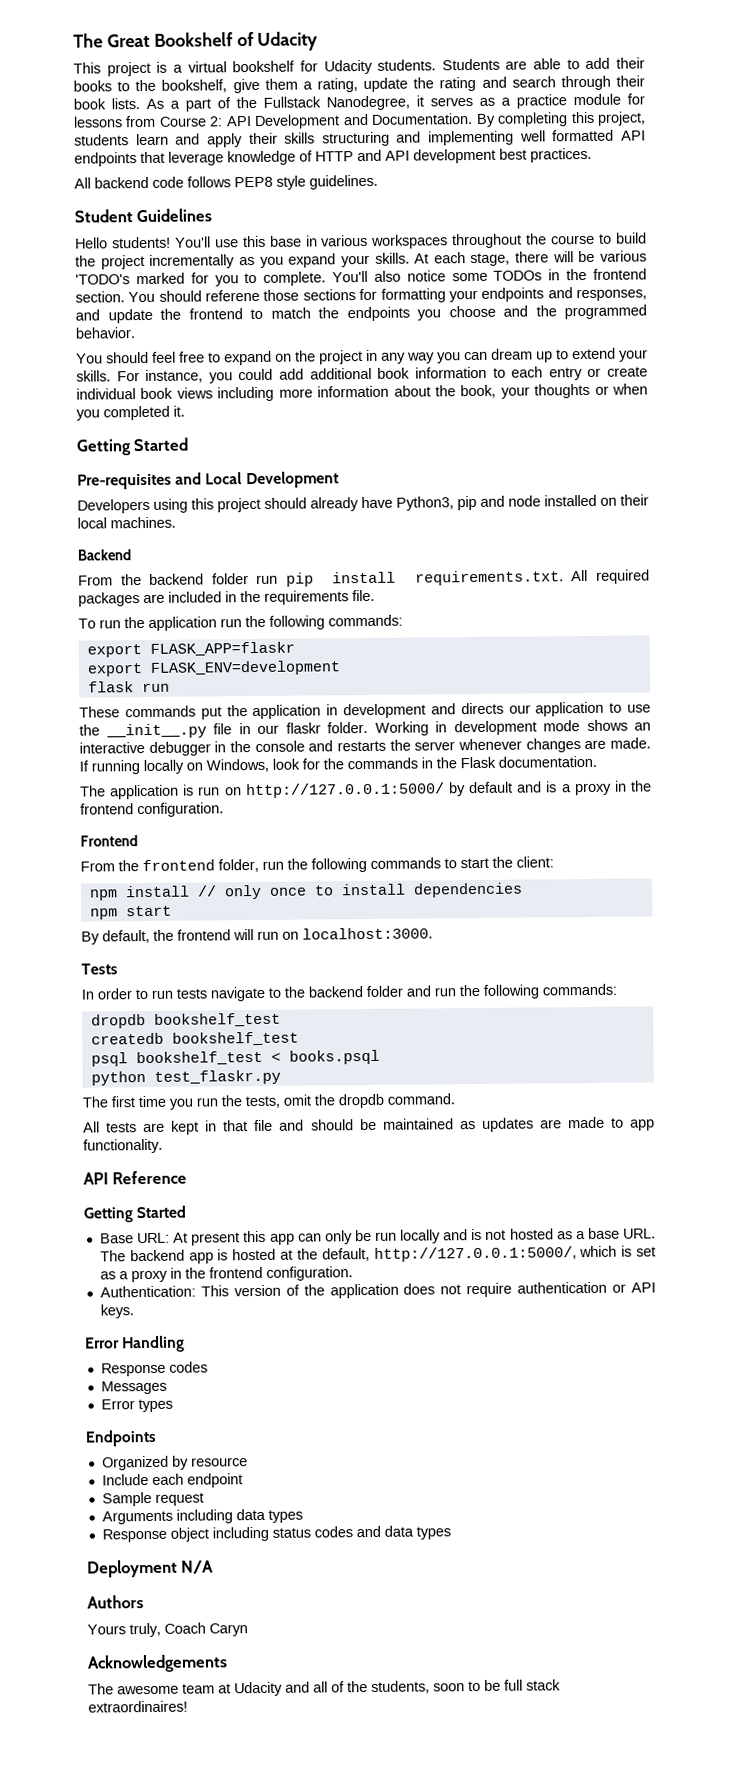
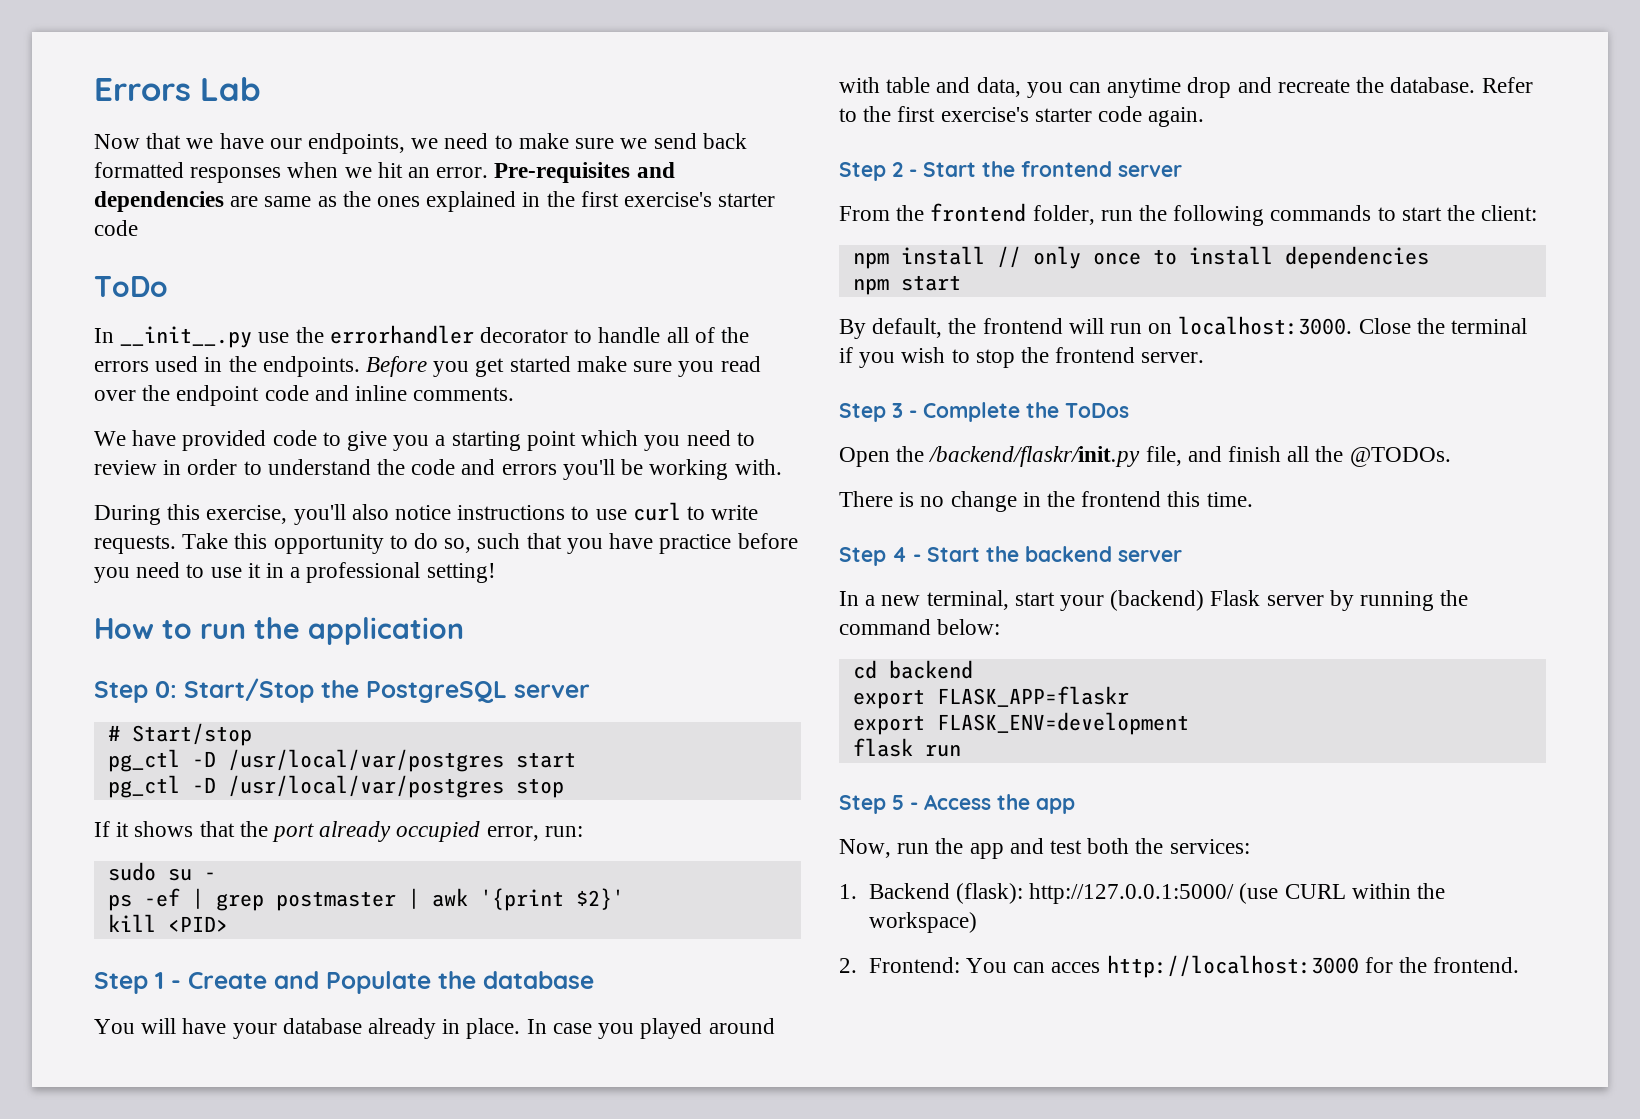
- The Great Bookshelf of Udacity
- This project is a virtual bookshelf for Udacity students. Students are able to add their books to the bookshelf, give them a rating, update the rating and search through their book lists. As a part of the Fullstack Nanodegree, it serves as a practice module for lessons from Course 2: API Development and Documentation. By completing this project, students learn and apply their skills structuring and implementing well formatted API endpoints that leverage knowledge of HTTP and API development best practices.
- All backend code follows PEP8 style guidelines.
- Student Guidelines
- Hello students! You'll use this base in various workspaces throughout the course to build the project incrementally as you expand your skills. At each stage, there will be various 'TODO's marked for you to complete. You'll also notice some TODOs in the frontend section. You should referene those sections for formatting your endpoints and responses, and update the frontend to match the endpoints you choose and the programmed behavior.
- You should feel free to expand on the project in any way you can dream up to extend your skills. For instance, you could add additional book information to each entry or create individual book views including more information about the book, your thoughts or when you completed it.
- Getting Started
- Pre-requisites and Local Development
- Developers using this project should already have Python3, pip and node installed on their local machines.
- Backend
- From the backend folder run pip install requirements.txt. All required packages are included in the requirements file.
- To run the application run the following commands:
- export FLASK_APP=flaskr
- export FLASK_ENV=development
- flask run
- These commands put the application in development and directs our application to use the __init__.py file in our flaskr folder. Working in development mode shows an interactive debugger in the console and restarts the server whenever changes are made. If running locally on Windows, look for the commands in the Flask documentation.
- The application is run on http://127.0.0.1:5000/ by default and is a proxy in the frontend configuration.
- Frontend
+ Errors Lab
+ Now that we have our endpoints, we need to make sure we send back formatted responses when we hit an error. Pre-requisites and dependencies are same as the ones explained in the first exercise's starter code
+ ToDo
+ In __init__.py use the errorhandler decorator to handle all of the errors used in the endpoints. Before you get started make sure you read over the endpoint code and inline comments.
+ We have provided code to give you a starting point which you need to review in order to understand the code and errors you'll be working with.
+ During this exercise, you'll also notice instructions to use curl to write requests. Take this opportunity to do so, such that you have practice before you need to use it in a professional setting!
+ How to run the application
+ Step 0: Start/Stop the PostgreSQL server
+ # Start/stop
+ pg_ctl -D /usr/local/var/postgres start
+ pg_ctl -D /usr/local/var/postgres stop
+ If it shows that the port already occupied error, run:
+ sudo su -
+ ps -ef | grep postmaster | awk '{print $2}'
+ kill <PID>
+ Step 1 - Create and Populate the database
+ You will have your database already in place. In case you played around with table and data, you can anytime drop and recreate the database. Refer to the first exercise's starter code again.
+ Step 2 - Start the frontend server
- By default, the frontend will run on localhost:3000.
- Tests
- In order to run tests navigate to the backend folder and run the following commands:
- dropdb bookshelf_test
- createdb bookshelf_test
- psql bookshelf_test < books.psql
- python test_flaskr.py
- The first time you run the tests, omit the dropdb command.
- All tests are kept in that file and should be maintained as updates are made to app functionality.
- API Reference
- Getting Started
- Base URL: At present this app can only be run locally and is not hosted as a base URL. The backend app is hosted at the default, http://127.0.0.1:5000/, which is set as a proxy in the frontend configuration.
- Authentication: This version of the application does not require authentication or API keys.
- Error Handling
- Response codes
- Messages
- Error types
- Endpoints
- Organized by resource
- Include each endpoint
- Sample request
- Arguments including data types
- Response object including status codes and data types
- Deployment N/A
- Authors
- Yours truly, Coach Caryn
- Acknowledgements
- The awesome team at Udacity and all of the students, soon to be full stack extraordinaires!
+ By default, the frontend will run on localhost:3000. Close the terminal if you wish to stop the frontend server.
+ Step 3 - Complete the ToDos
+ Open the /backend/flaskr/init.py file, and finish all the @TODOs.
+ There is no change in the frontend this time.
+ Step 4 - Start the backend server
+ In a new terminal, start your (backend) Flask server by running the command below:
+ cd backend
+ export FLASK_APP=flaskr
+ export FLASK_ENV=development
+ flask run
+ Step 5 - Access the app
+ Now, run the app and test both the services:
+ 1. Backend (flask): http://127.0.0.1:5000/ (use CURL within the workspace)
+ 2. Frontend: You can acces http://localhost:3000 for the frontend.

